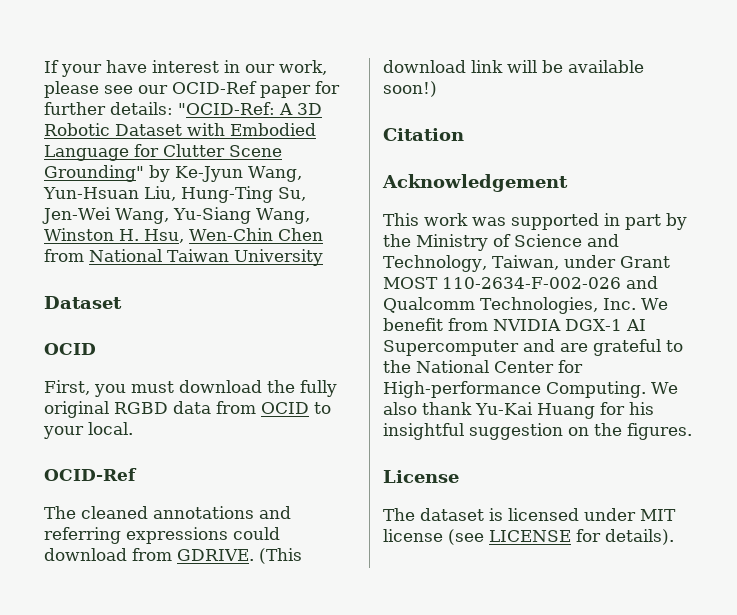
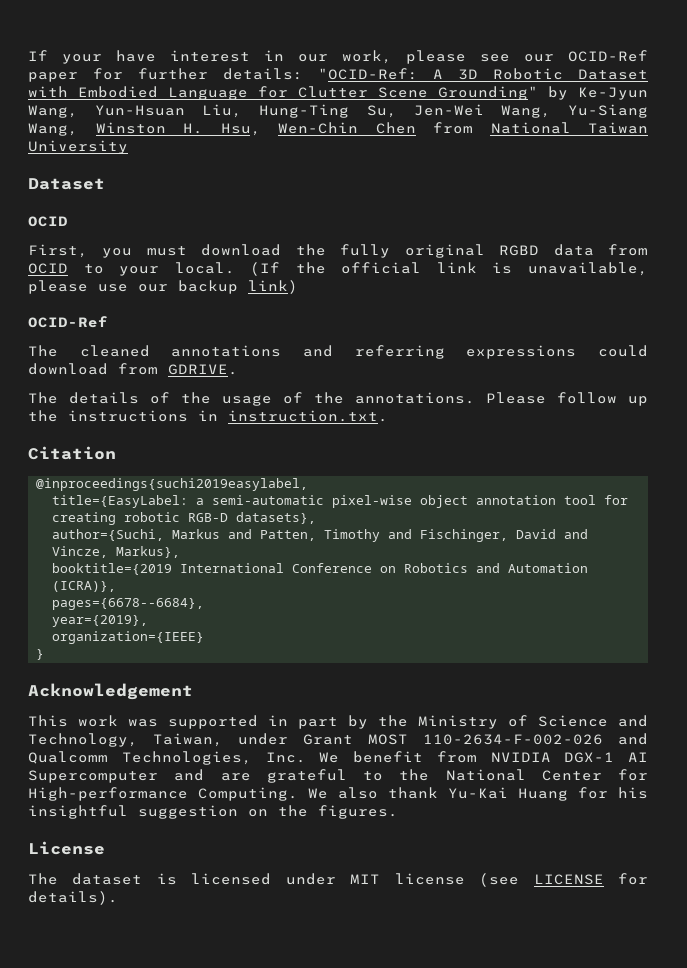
+ (If the official link is unavailable, please use our backup link)
- The cleaned annotations and referring expressions could download from GDRIVE. (This download link will be available soon!)
+ The cleaned annotations and referring expressions could download from GDRIVE.
+ The details of the usage of the annotations. Please follow up the instructions in instruction.txt.
  Citation
+ @inproceedings{suchi2019easylabel,
+ title={EasyLabel: a semi-automatic pixel-wise object annotation tool for creating robotic RGB-D datasets},
+ author={Suchi, Markus and Patten, Timothy and Fischinger, David and Vincze, Markus},
+ booktitle={2019 International Conference on Robotics and Automation (ICRA)},
+ pages={6678--6684},
+ year={2019},
+ organization={IEEE}
+ }

